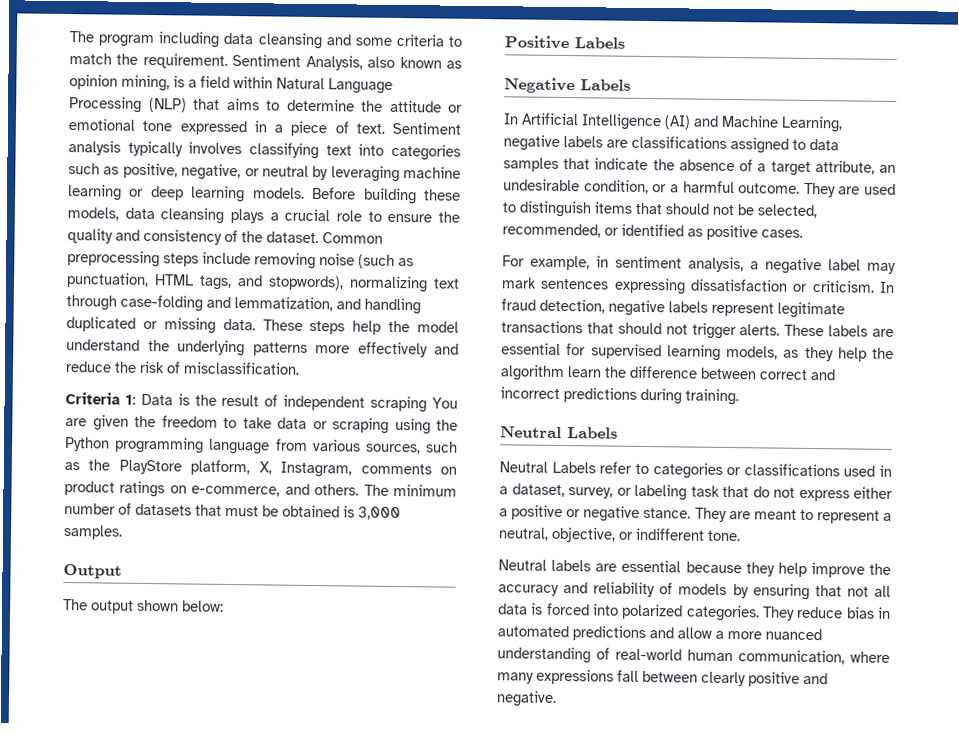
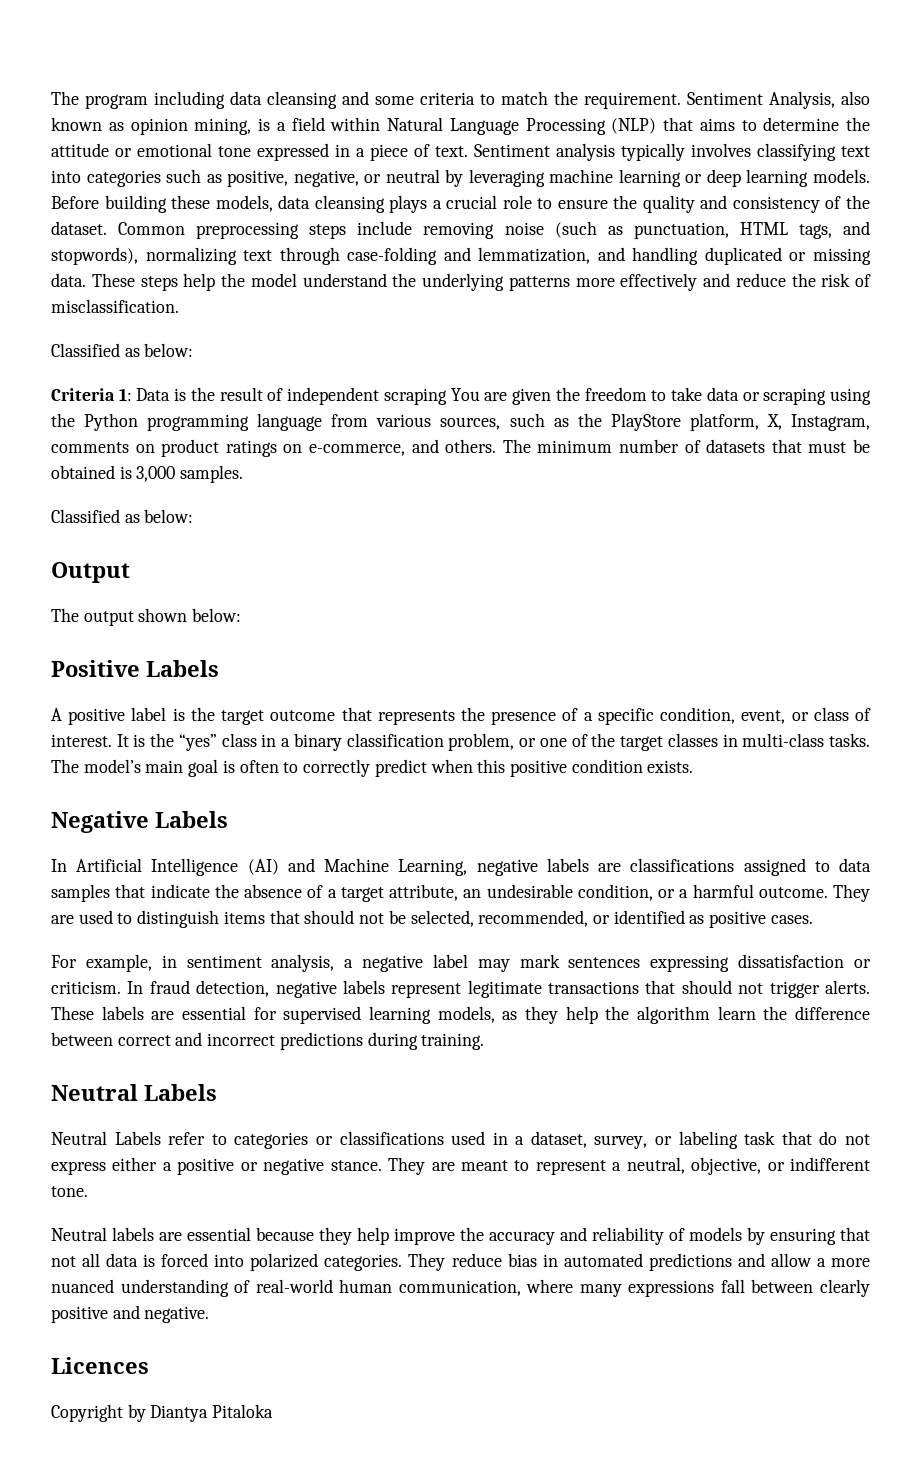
  These steps help the model understand the underlying patterns more effectively and reduce the risk of misclassification.
+ Classified as below:
  The minimum number of datasets that must be obtained is 3,000 samples.
+ Classified as below:
+ A positive label is the target outcome that represents the presence of a specific condition, event, or class of interest. It is the “yes” class in a binary classification problem, or one of the target classes in multi-class tasks. The model’s main goal is often to correctly predict when this positive condition exists.
+ Licences
+ Copyright by Diantya Pitaloka

